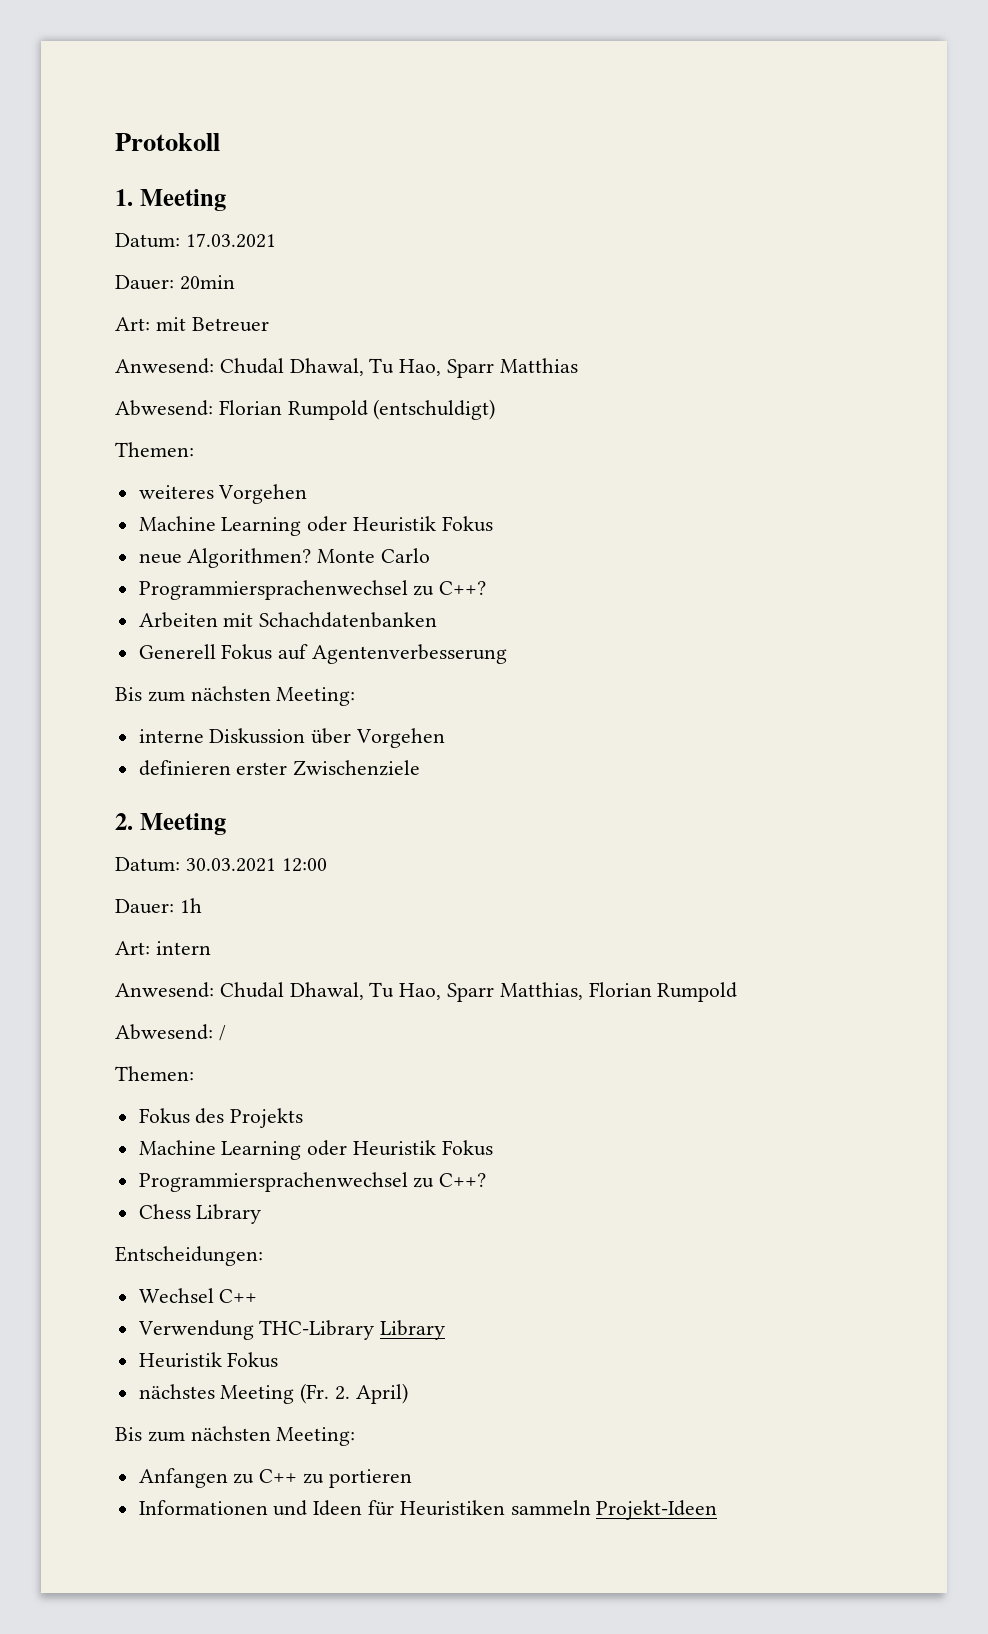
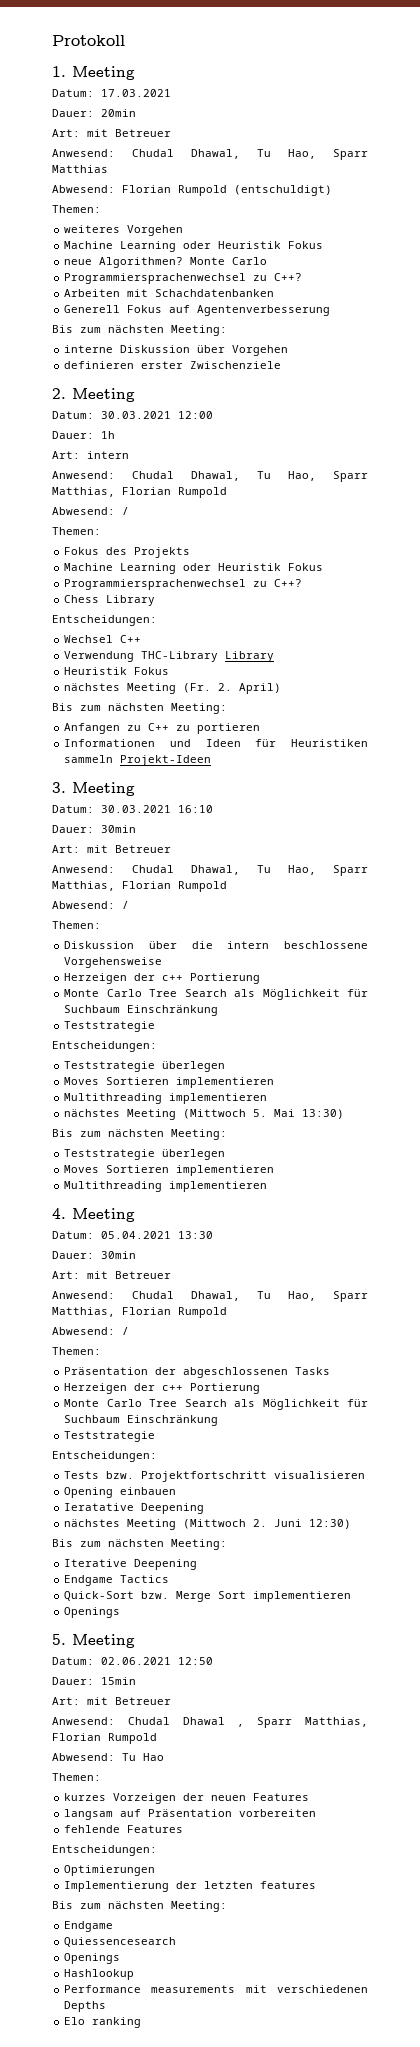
+ 3. Meeting
+ Datum: 30.03.2021 16:10
+ Dauer: 30min
+ Art: mit Betreuer
+ Anwesend: Chudal Dhawal, Tu Hao, Sparr Matthias, Florian Rumpold
+ Abwesend: /
+ Themen:
+ Diskussion über die intern beschlossene Vorgehensweise
+ Herzeigen der c++ Portierung
+ Monte Carlo Tree Search als Möglichkeit für Suchbaum Einschränkung
+ Teststrategie
+ Entscheidungen:
+ Teststrategie überlegen
+ Moves Sortieren implementieren
+ Multithreading implementieren
+ nächstes Meeting (Mittwoch 5. Mai 13:30)
+ Bis zum nächsten Meeting:
+ Teststrategie überlegen
+ Moves Sortieren implementieren
+ Multithreading implementieren
+ 4. Meeting
+ Datum: 05.04.2021 13:30
+ Dauer: 30min
+ Art: mit Betreuer
+ Anwesend: Chudal Dhawal, Tu Hao, Sparr Matthias, Florian Rumpold
+ Abwesend: /
+ Themen:
+ Präsentation der abgeschlossenen Tasks
+ Herzeigen der c++ Portierung
+ Monte Carlo Tree Search als Möglichkeit für Suchbaum Einschränkung
+ Teststrategie
+ Entscheidungen:
+ Tests bzw. Projektfortschritt visualisieren
+ Opening einbauen
+ Ieratative Deepening
+ nächstes Meeting (Mittwoch 2. Juni 12:30)
+ Bis zum nächsten Meeting:
+ Iterative Deepening
+ Endgame Tactics
+ Quick-Sort bzw. Merge Sort implementieren
+ Openings
+ 5. Meeting
+ Datum: 02.06.2021 12:50
+ Dauer: 15min
+ Art: mit Betreuer
+ Anwesend: Chudal Dhawal , Sparr Matthias, Florian Rumpold
+ Abwesend: Tu Hao
+ Themen:
+ kurzes Vorzeigen der neuen Features
+ langsam auf Präsentation vorbereiten
+ fehlende Features
+ Entscheidungen:
+ Optimierungen
+ Implementierung der letzten features
+ Bis zum nächsten Meeting:
+ Endgame
+ Quiessencesearch
+ Openings
+ Hashlookup
+ Performance measurements mit verschiedenen Depths
+ Elo ranking

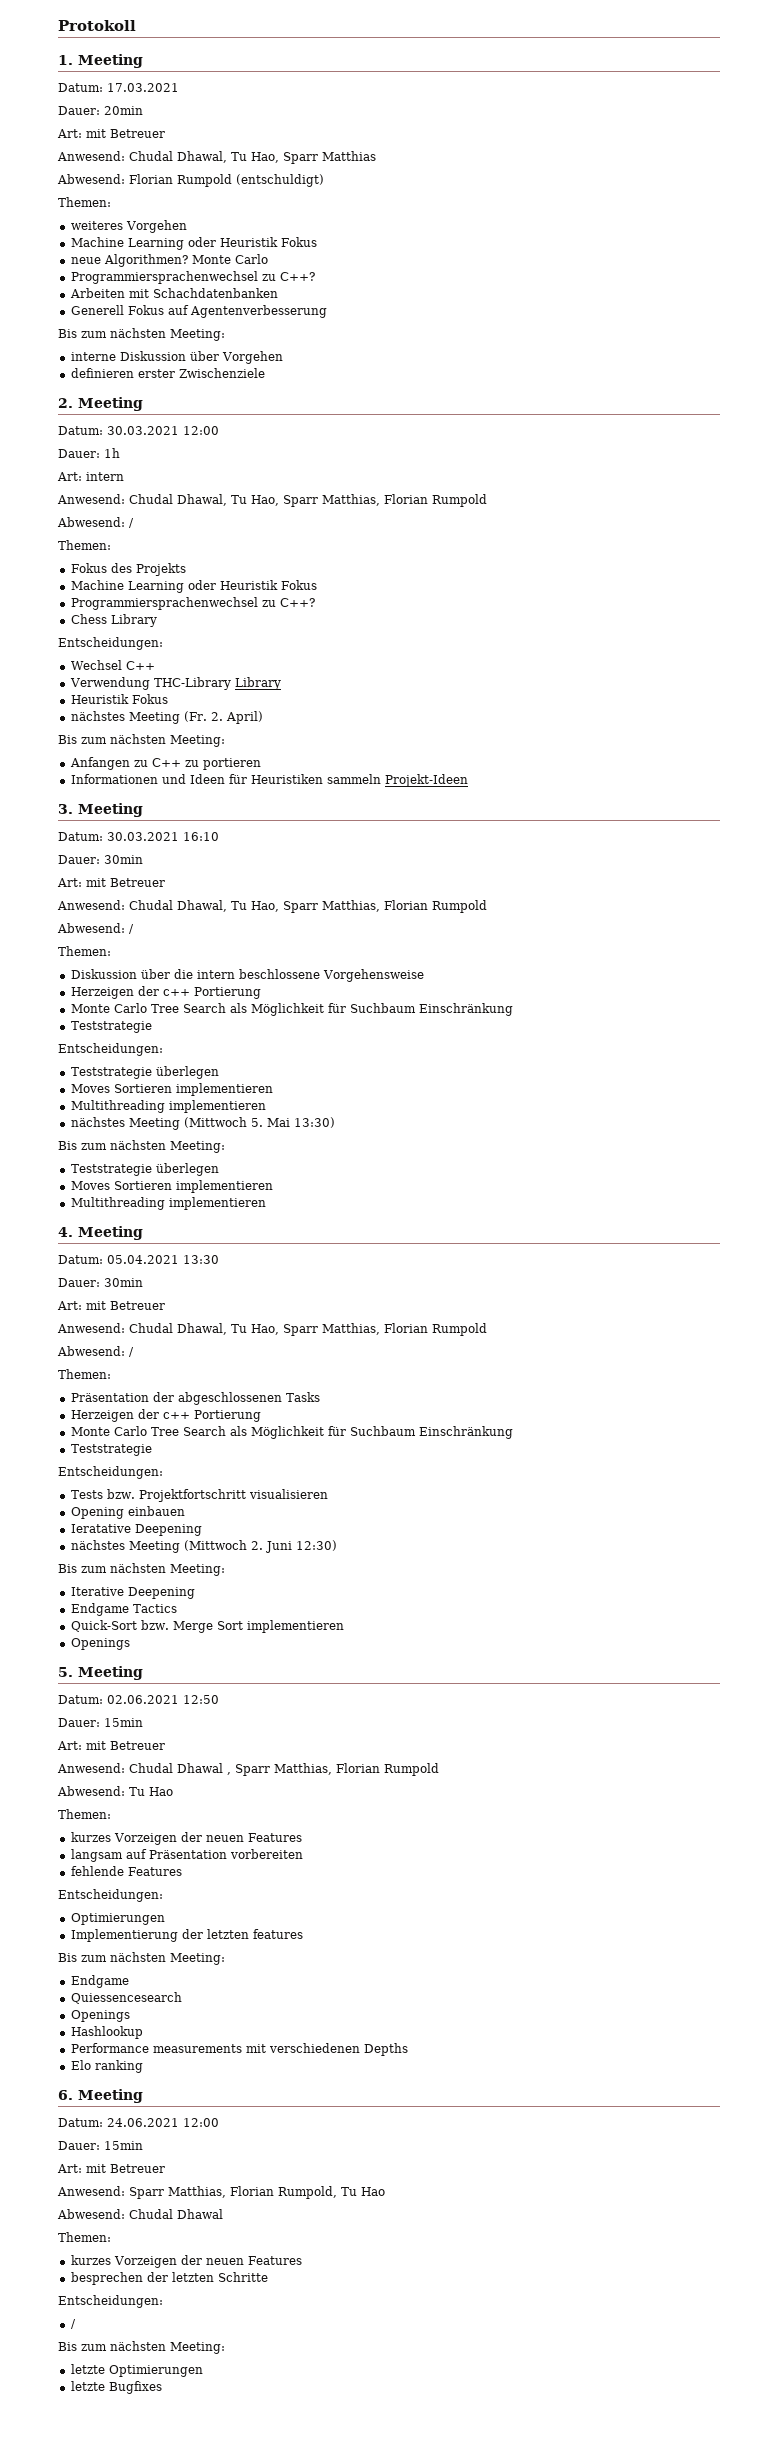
+ 6. Meeting
+ Datum: 24.06.2021 12:00
+ Dauer: 15min
+ Art: mit Betreuer
+ Anwesend: Sparr Matthias, Florian Rumpold, Tu Hao
+ Abwesend: Chudal Dhawal
+ Themen:
+ kurzes Vorzeigen der neuen Features
+ besprechen der letzten Schritte
+ Entscheidungen:
+ /
+ Bis zum nächsten Meeting:
+ letzte Optimierungen
+ letzte Bugfixes

